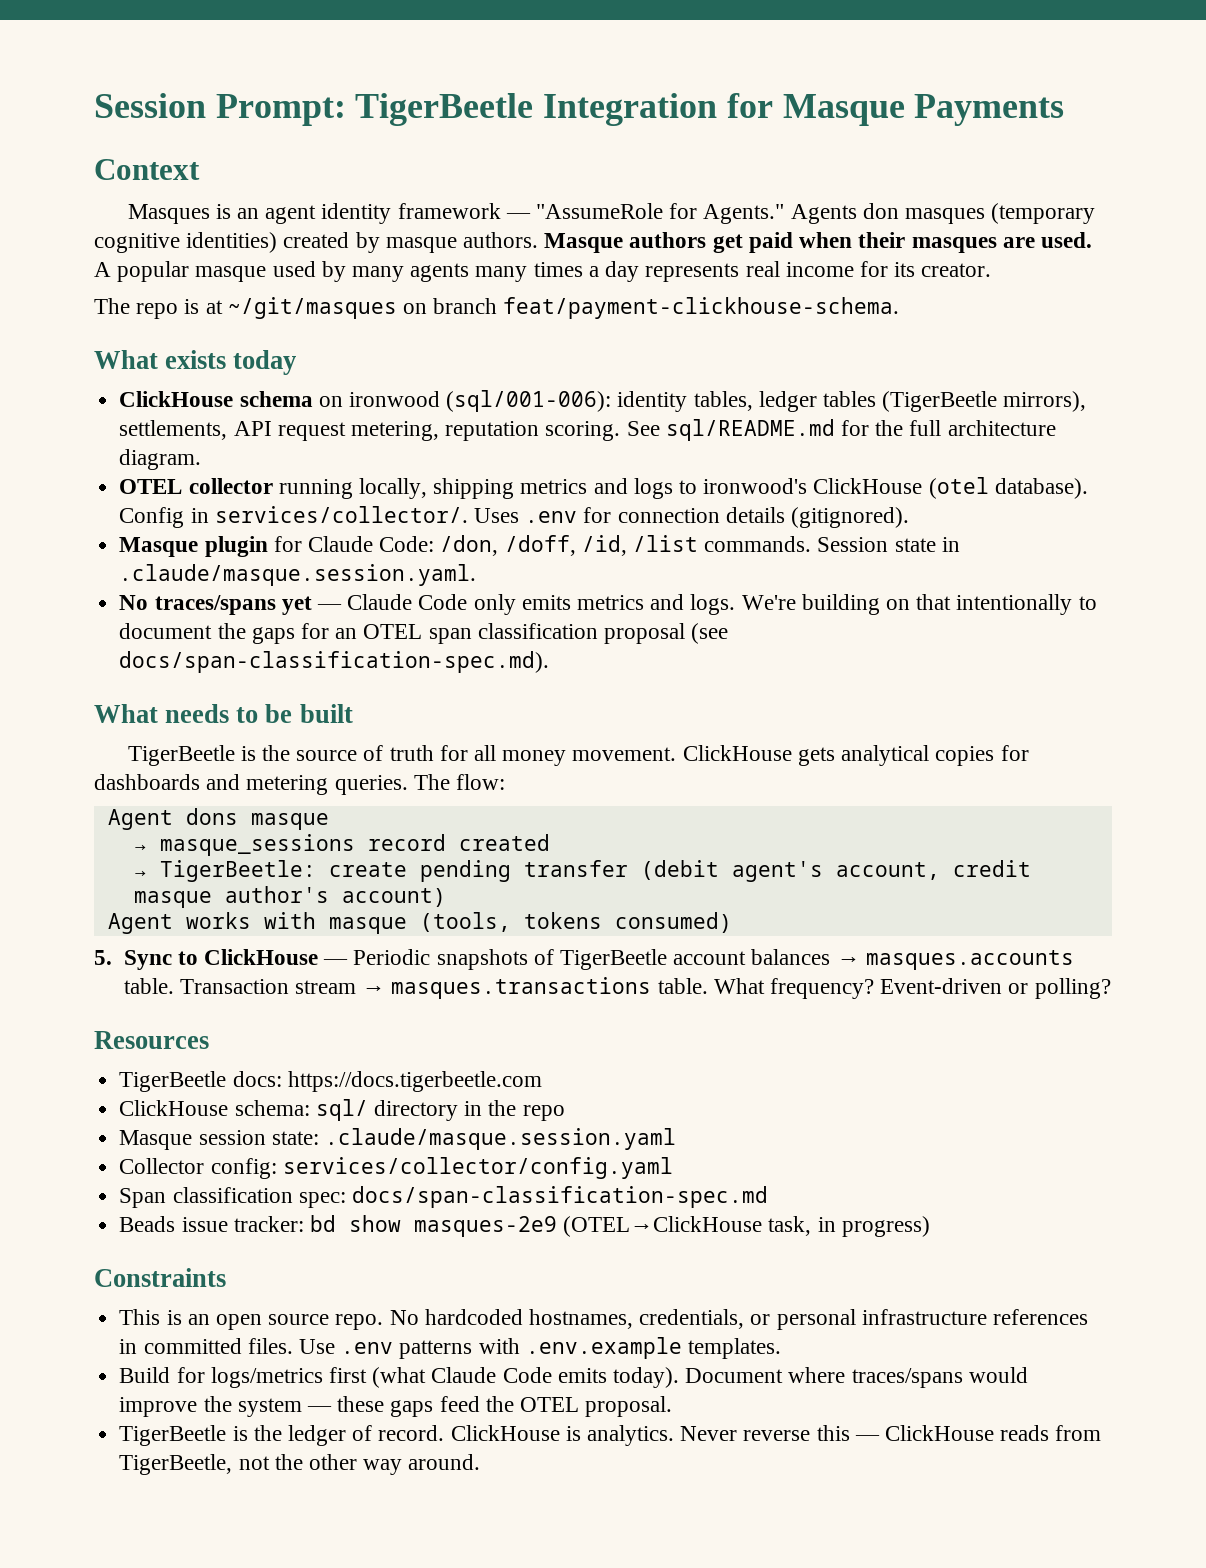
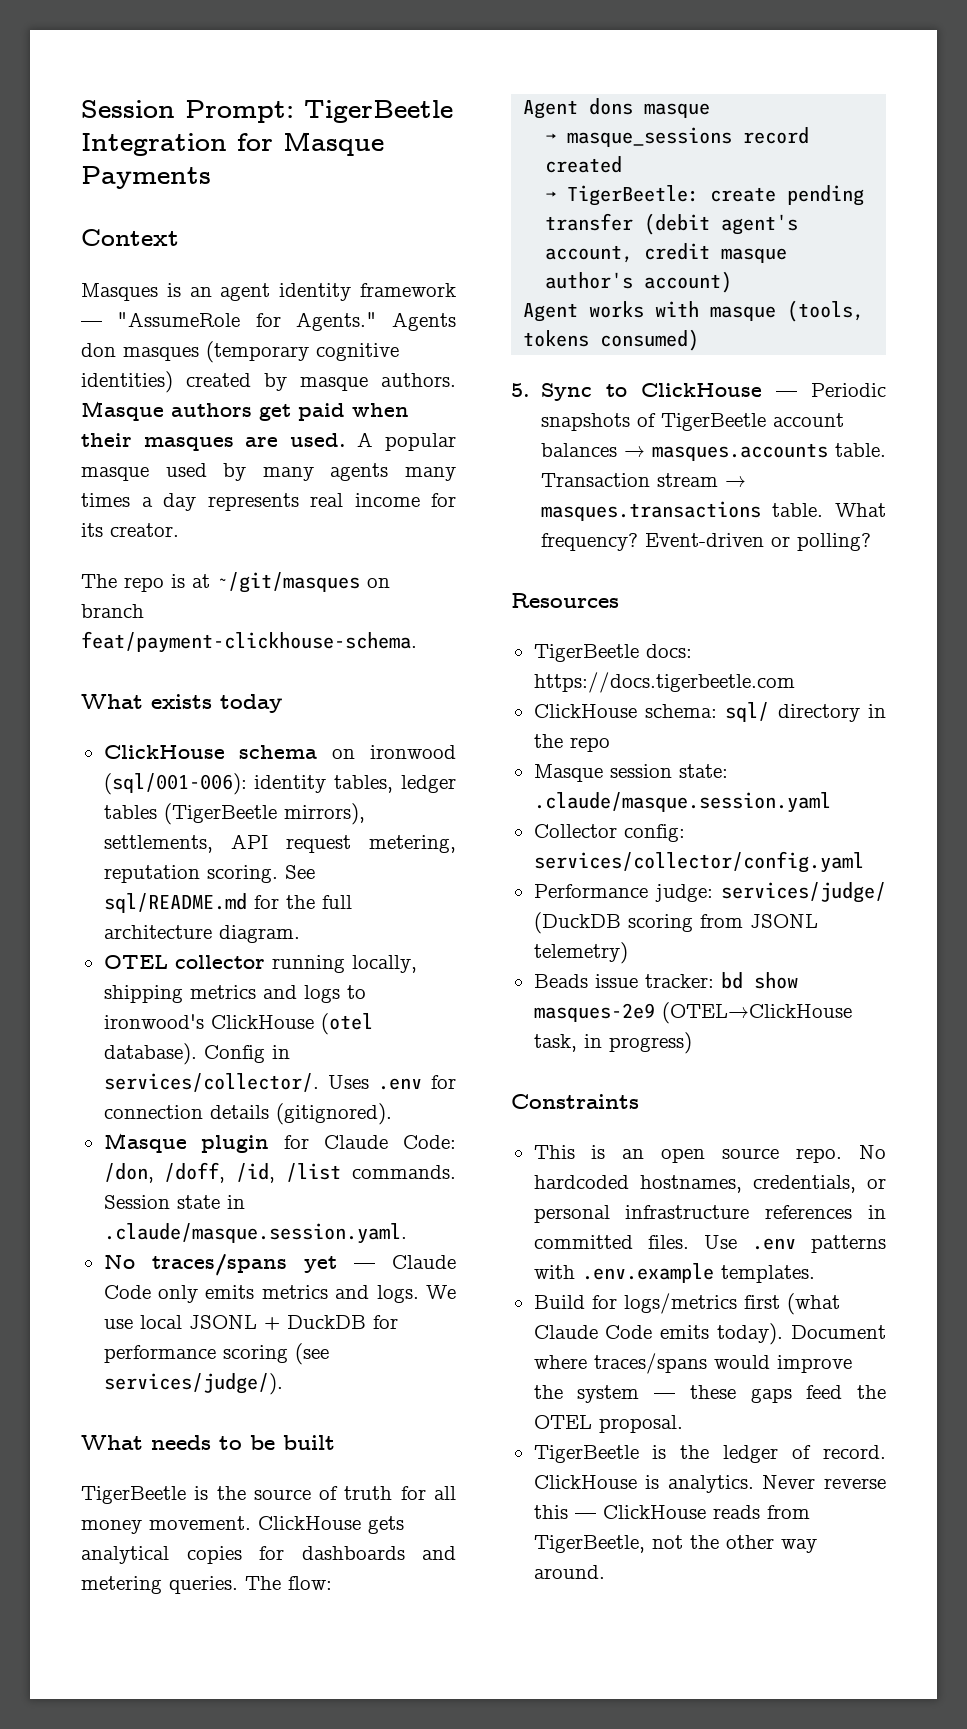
- We're building on that intentionally to document the gaps for an OTEL span classification proposal (see docs/span-classification-spec.md).
+ We use local JSONL + DuckDB for performance scoring (see services/judge/).
- Span classification spec: docs/span-classification-spec.md
+ Performance judge: services/judge/ (DuckDB scoring from JSONL telemetry)

